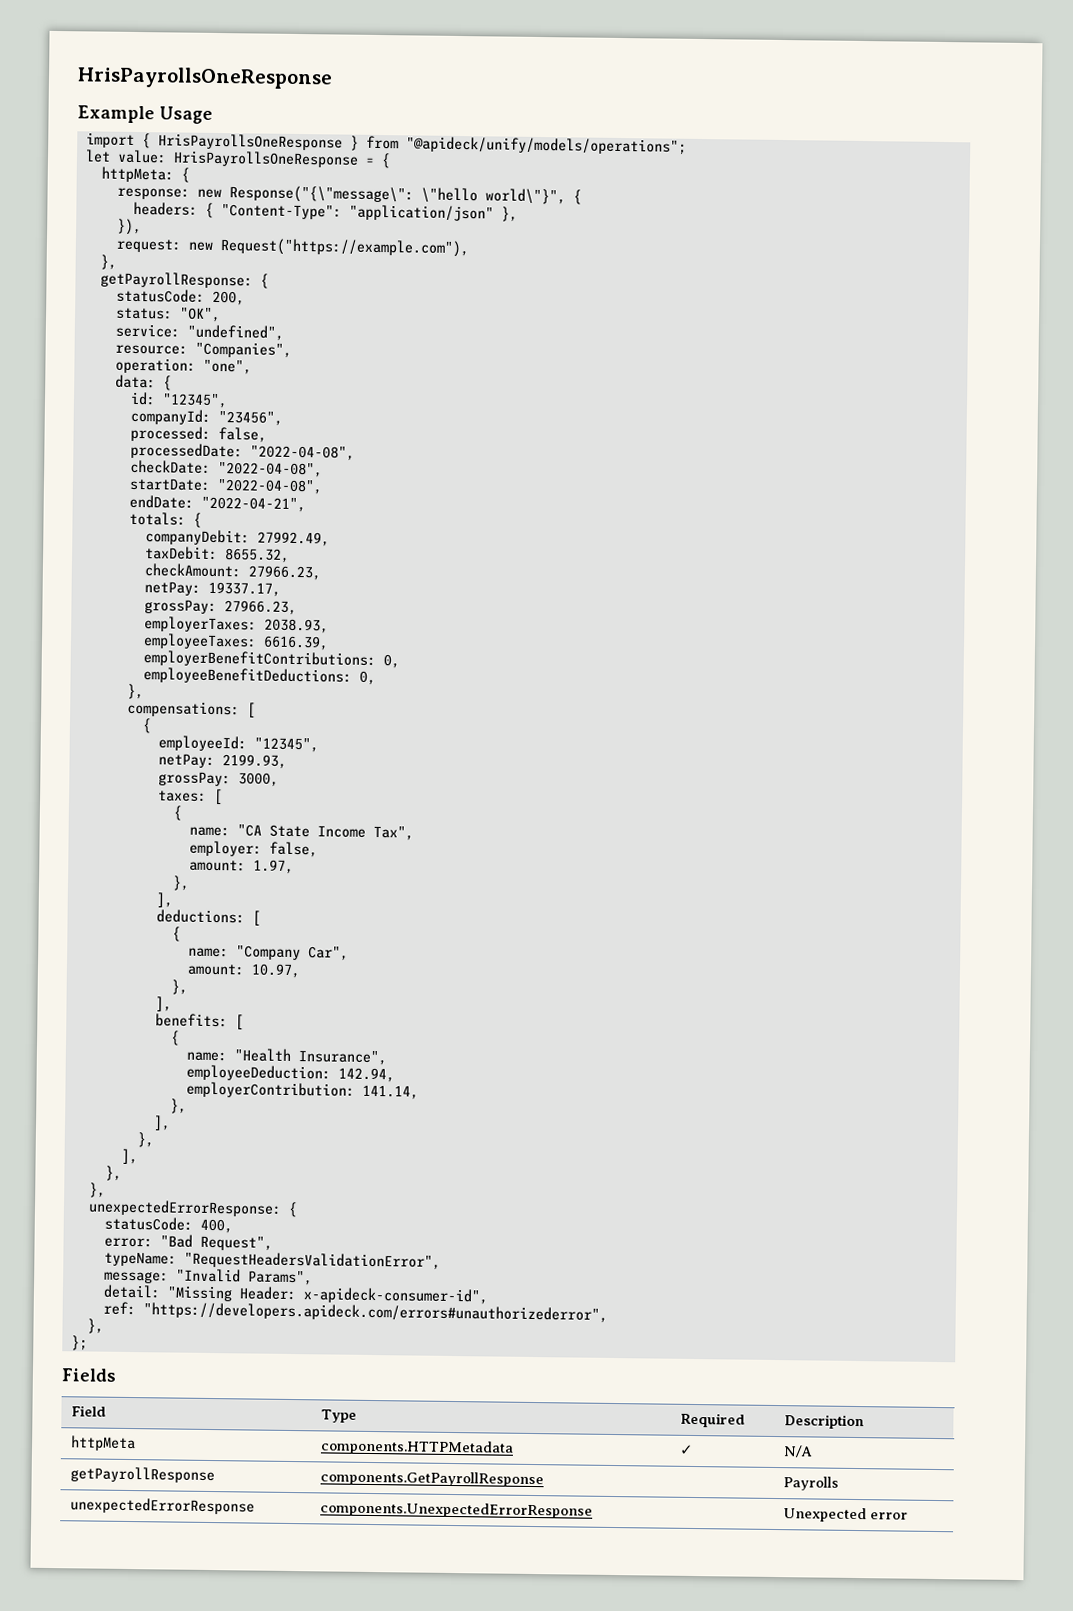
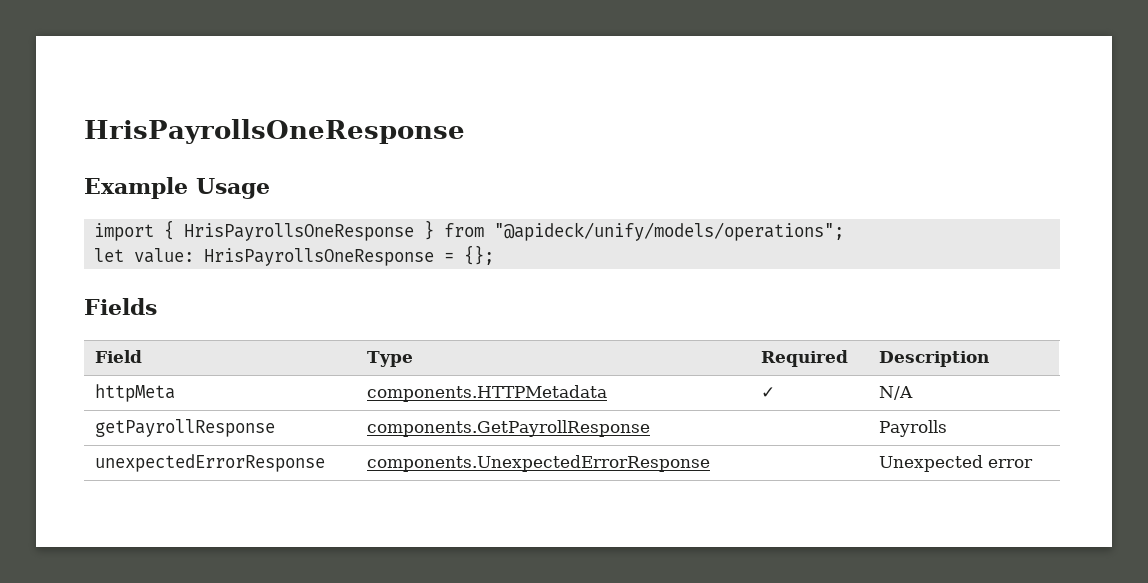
- let value: HrisPayrollsOneResponse = {
- httpMeta: {
- response: new Response("{\"message\": \"hello world\"}", {
- headers: { "Content-Type": "application/json" },
- }),
- request: new Request("https://example.com"),
- },
- getPayrollResponse: {
- statusCode: 200,
- status: "OK",
- service: "undefined",
- resource: "Companies",
- operation: "one",
- data: {
- id: "12345",
- companyId: "23456",
- processed: false,
- processedDate: "2022-04-08",
- checkDate: "2022-04-08",
- startDate: "2022-04-08",
- endDate: "2022-04-21",
- totals: {
- companyDebit: 27992.49,
- taxDebit: 8655.32,
- checkAmount: 27966.23,
- netPay: 19337.17,
- grossPay: 27966.23,
- employerTaxes: 2038.93,
- employeeTaxes: 6616.39,
- employerBenefitContributions: 0,
- employeeBenefitDeductions: 0,
- },
- compensations: [
- {
- employeeId: "12345",
- netPay: 2199.93,
- grossPay: 3000,
- taxes: [
- {
- name: "CA State Income Tax",
- employer: false,
- amount: 1.97,
- },
- ],
- deductions: [
- {
- name: "Company Car",
- amount: 10.97,
- },
- ],
- benefits: [
- {
- name: "Health Insurance",
- employeeDeduction: 142.94,
- employerContribution: 141.14,
- },
- ],
- },
- ],
- },
- },
- unexpectedErrorResponse: {
- statusCode: 400,
- error: "Bad Request",
- typeName: "RequestHeadersValidationError",
- message: "Invalid Params",
- detail: "Missing Header: x-apideck-consumer-id",
- ref: "https://developers.apideck.com/errors#unauthorizederror",
- },
- };
+ let value: HrisPayrollsOneResponse = {};

